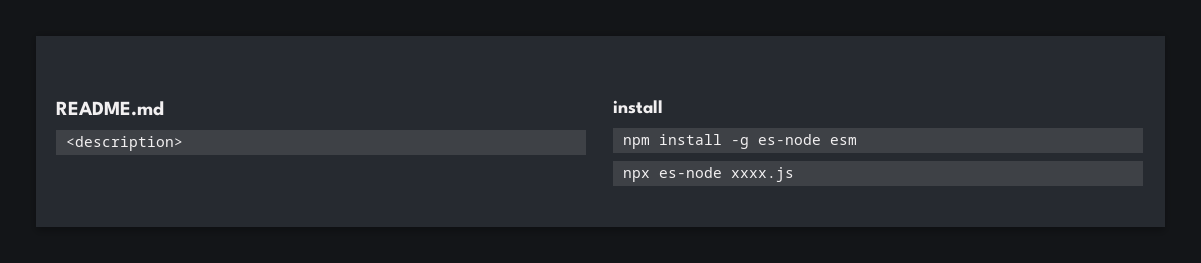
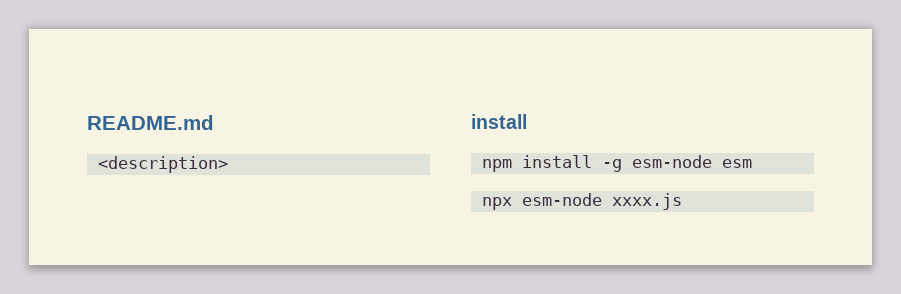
- npm install -g es-node esm
+ npm install -g esm-node esm
- npx es-node xxxx.js
+ npx esm-node xxxx.js

